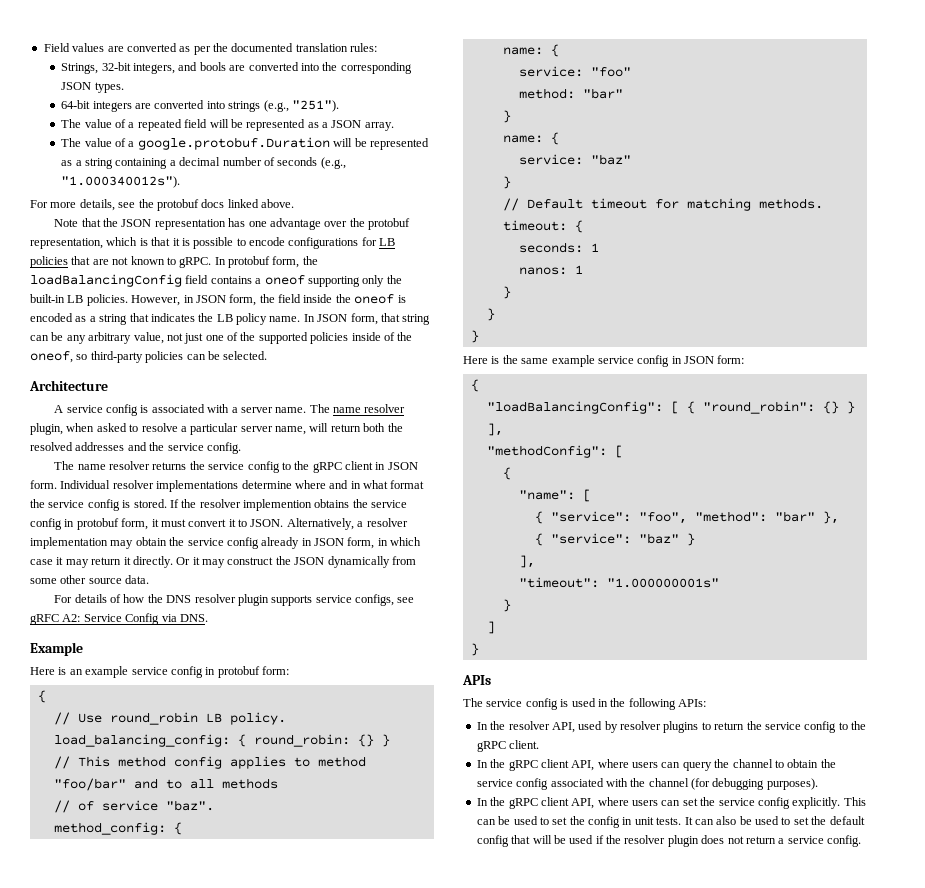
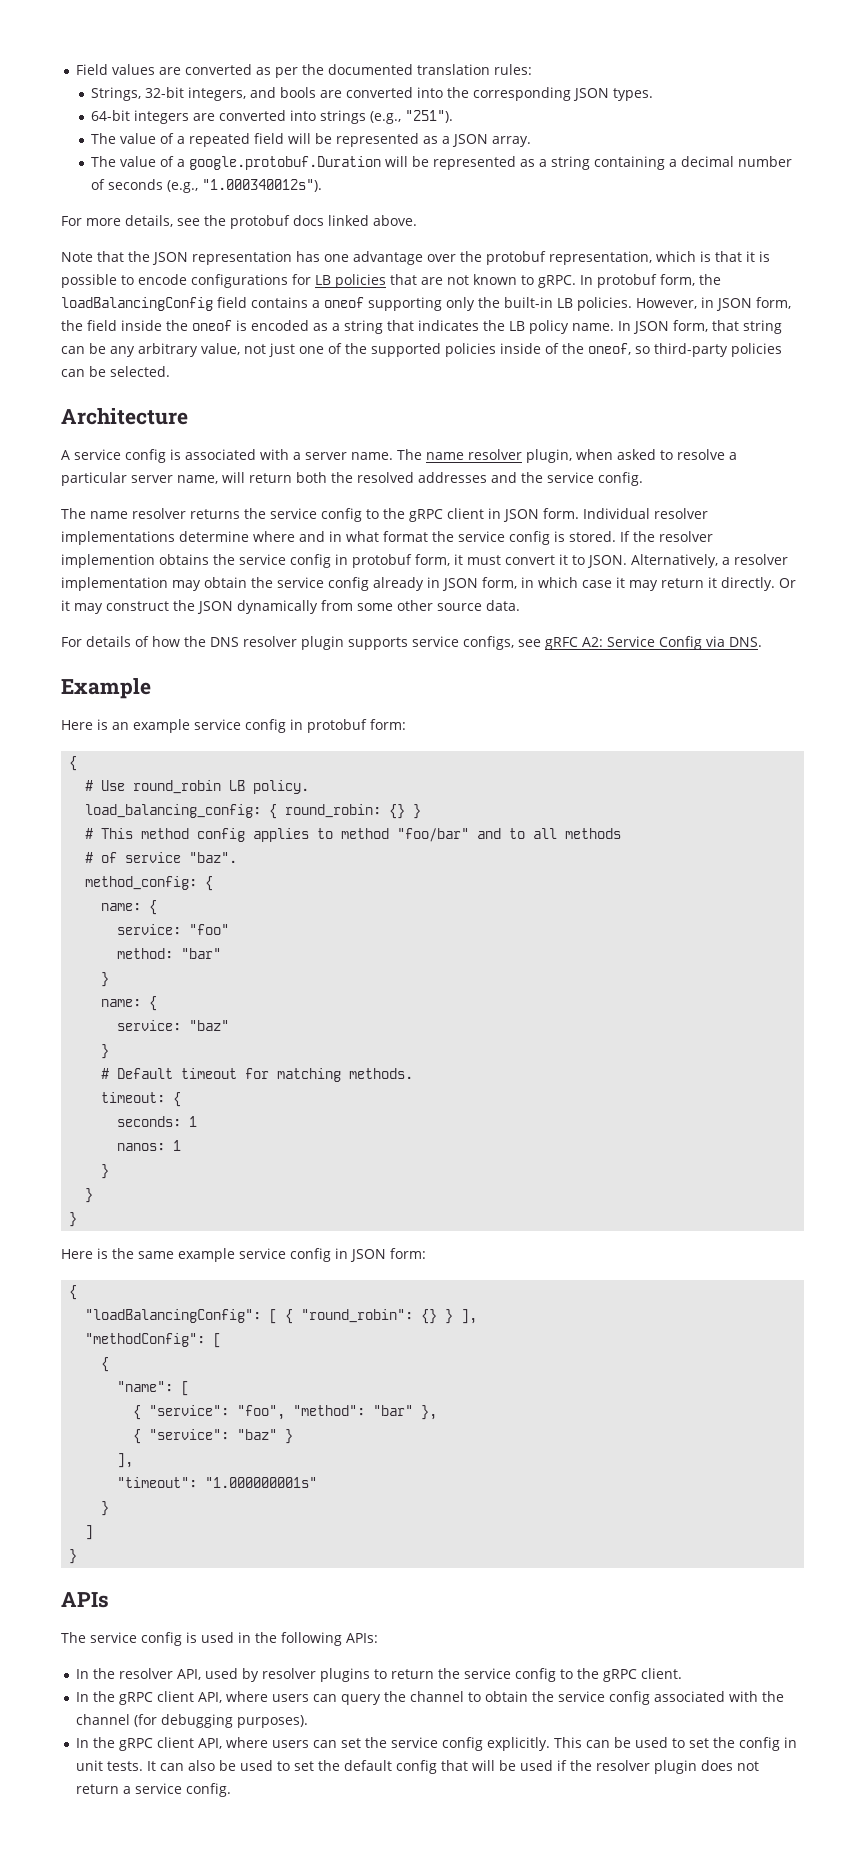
- // Use round_robin LB policy.
+ # Use round_robin LB policy.
- // This method config applies to method "foo/bar" and to all methods
+ # This method config applies to method "foo/bar" and to all methods
- // of service "baz".
+ # of service "baz".
- // Default timeout for matching methods.
+ # Default timeout for matching methods.

